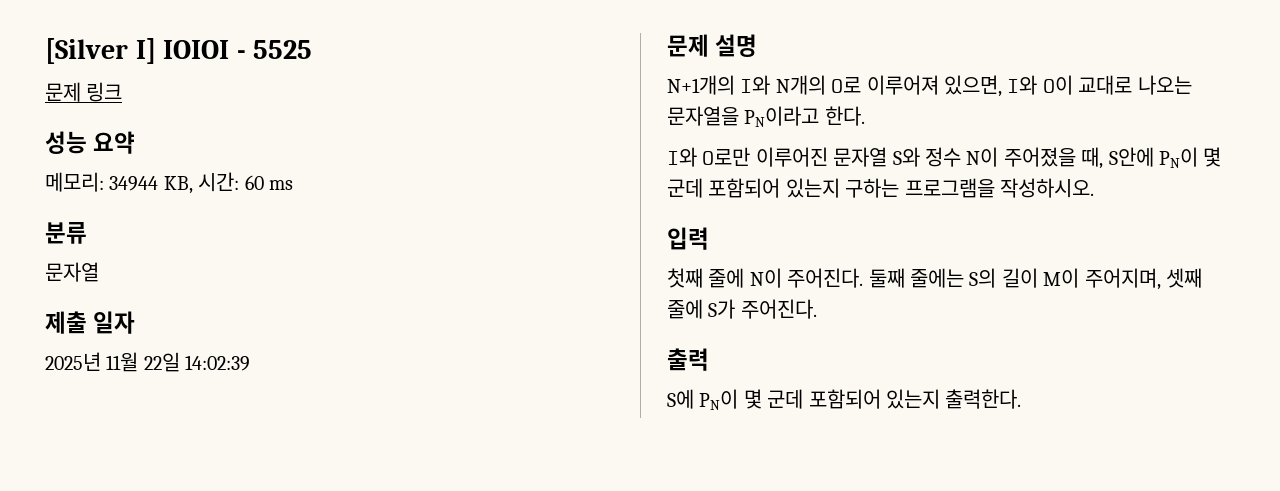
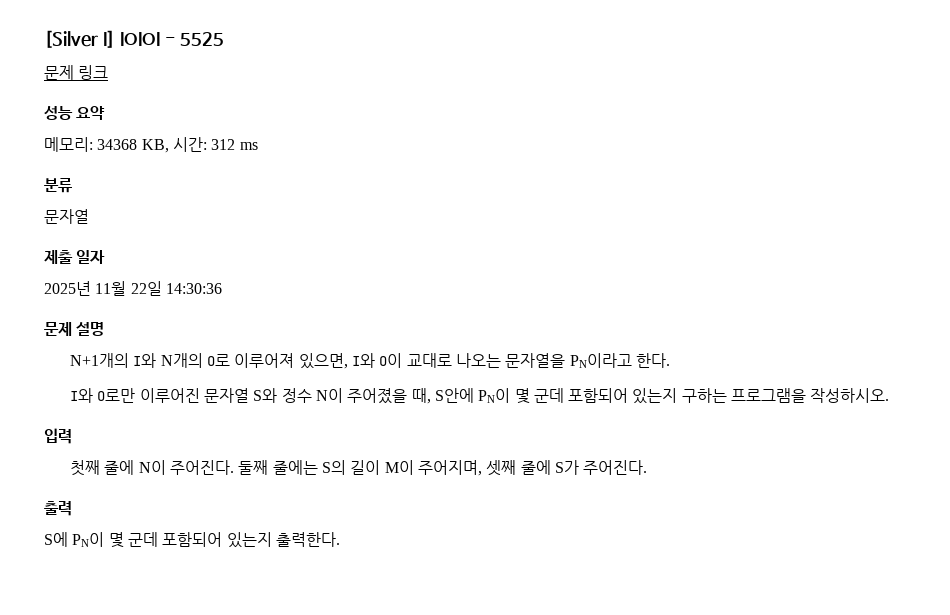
- 메모리: 34944 KB, 시간: 60 ms
+ 메모리: 34368 KB, 시간: 312 ms
- 2025년 11월 22일 14:02:39
+ 2025년 11월 22일 14:30:36

